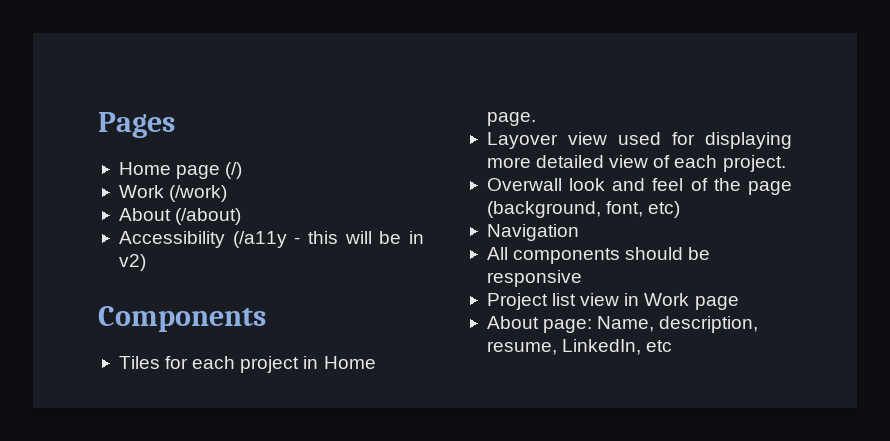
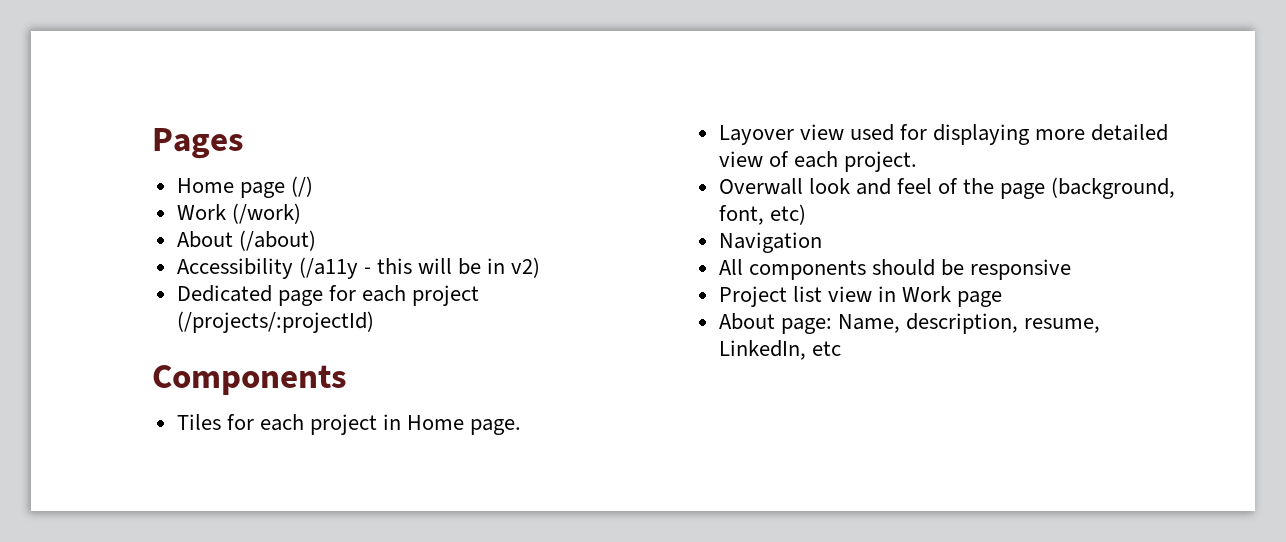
+ Dedicated page for each project (/projects/:projectId)

